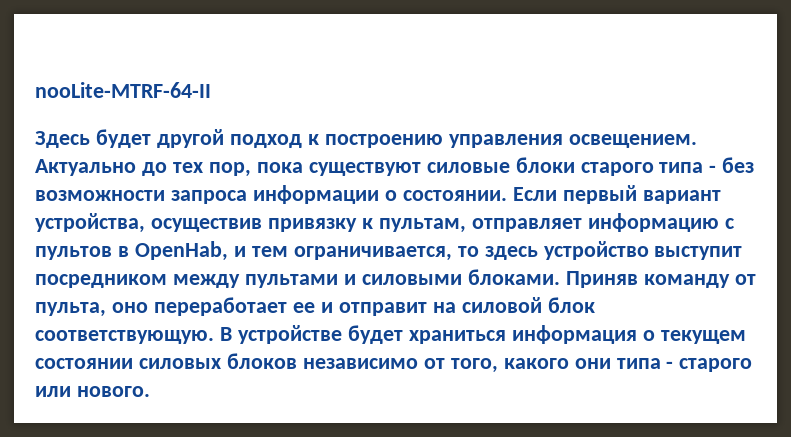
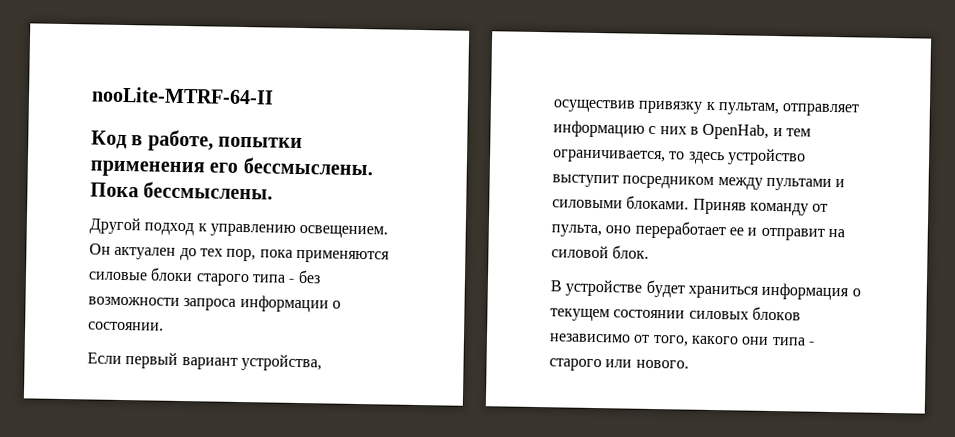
- Здесь будет другой подход к построению управления освещением. Актуально до тех пор, пока существуют силовые блоки старого типа - без возможности запроса информации о состоянии. Если первый вариант устройства, осуществив привязку к пультам, отправляет информацию с пультов в OpenHab, и тем ограничивается, то здесь устройство выступит посредником между пультами и силовыми блоками.
+ Код в работе, попытки применения его бессмыслены. Пока бессмыслены.
+ Другой подход к управлению освещением. Он актуален до тех пор, пока применяются силовые блоки старого типа - без возможности запроса информации о состоянии.
+ Если первый вариант устройства, осуществив привязку к пультам, отправляет информацию с них в OpenHab, и тем ограничивается, то здесь устройство выступит посредником между пультами и силовыми блоками.
- Приняв команду от пульта, оно переработает ее и отправит на силовой блок соответствующую. В устройстве будет храниться информация о текущем состоянии силовых блоков независимо от того, какого они типа - старого или нового.
+ Приняв команду от пульта, оно переработает ее и отправит на силовой блок.
+ В устройстве будет храниться информация о текущем состоянии силовых блоков независимо от того, какого они типа - старого или нового.

